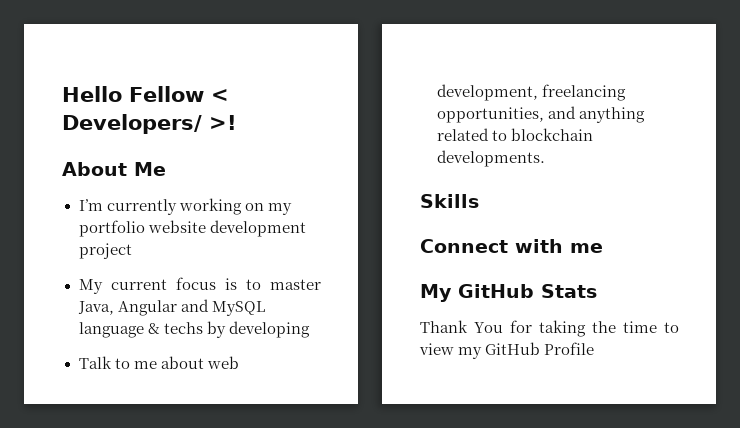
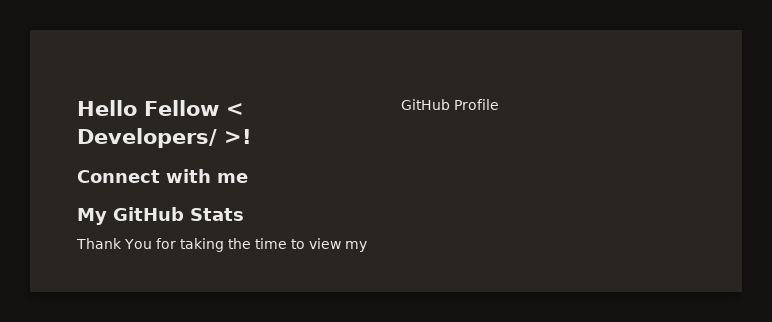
- About Me
- I’m currently working on my portfolio website development project
- My current focus is to master Java, Angular and MySQL language & techs by developing
- Talk to me about web development, freelancing opportunities, and anything related to blockchain developments.
- Skills

